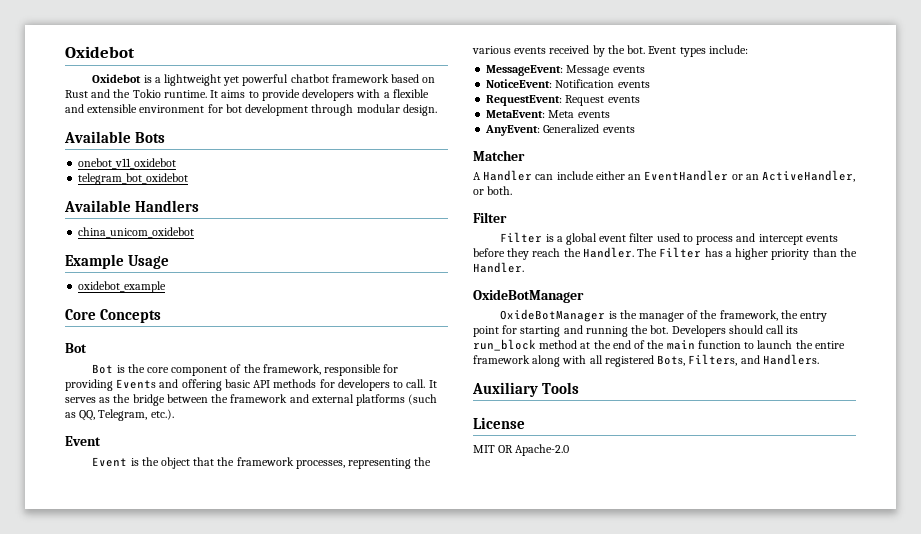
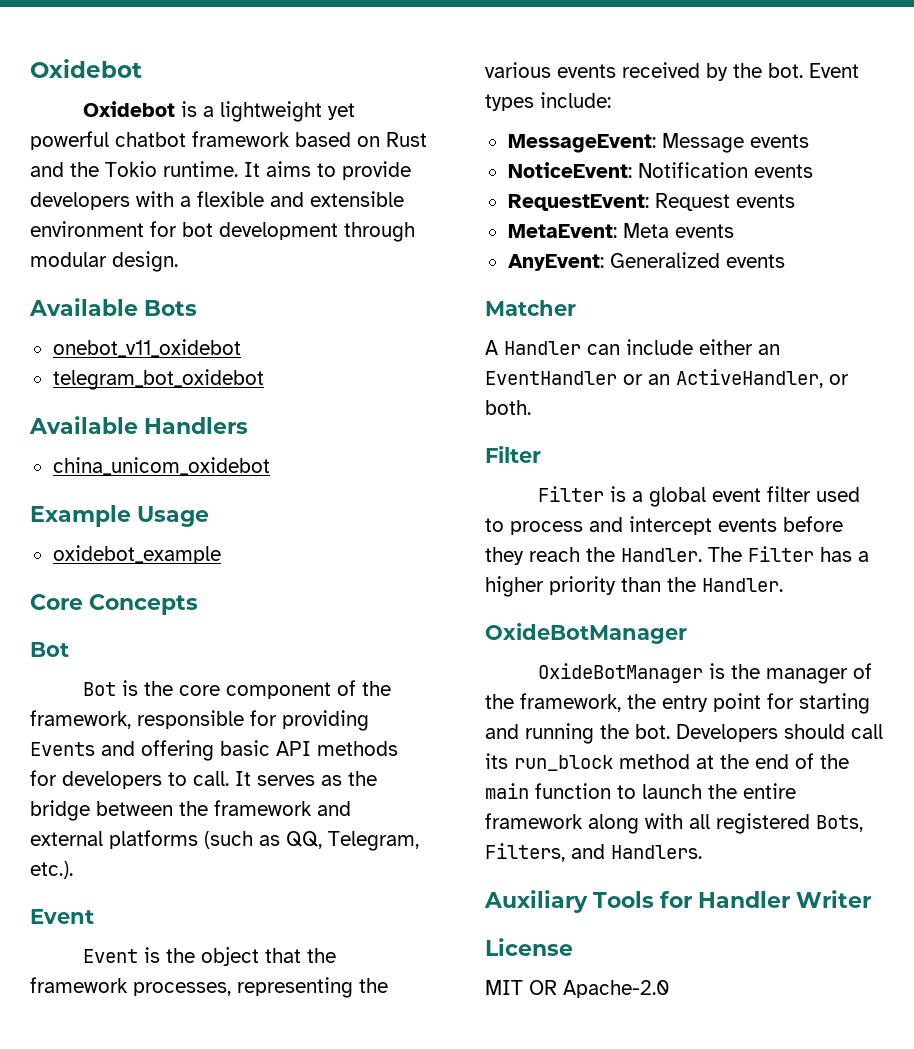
- Auxiliary Tools
+ Auxiliary Tools for Handler Writer

